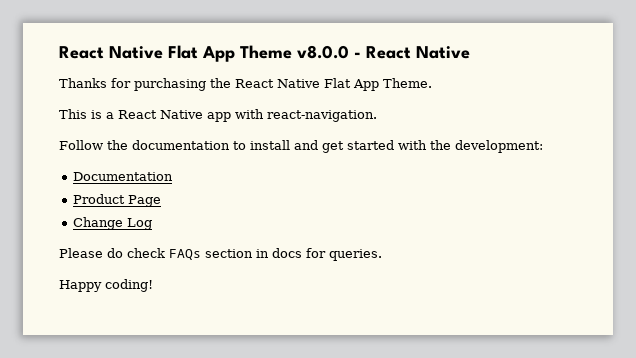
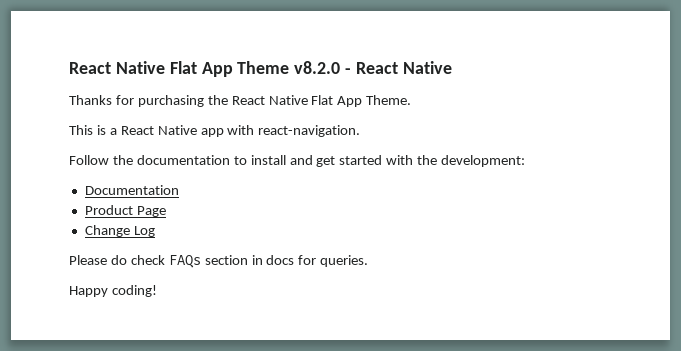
- React Native Flat App Theme v8.0.0 - React Native
+ React Native Flat App Theme v8.2.0 - React Native

